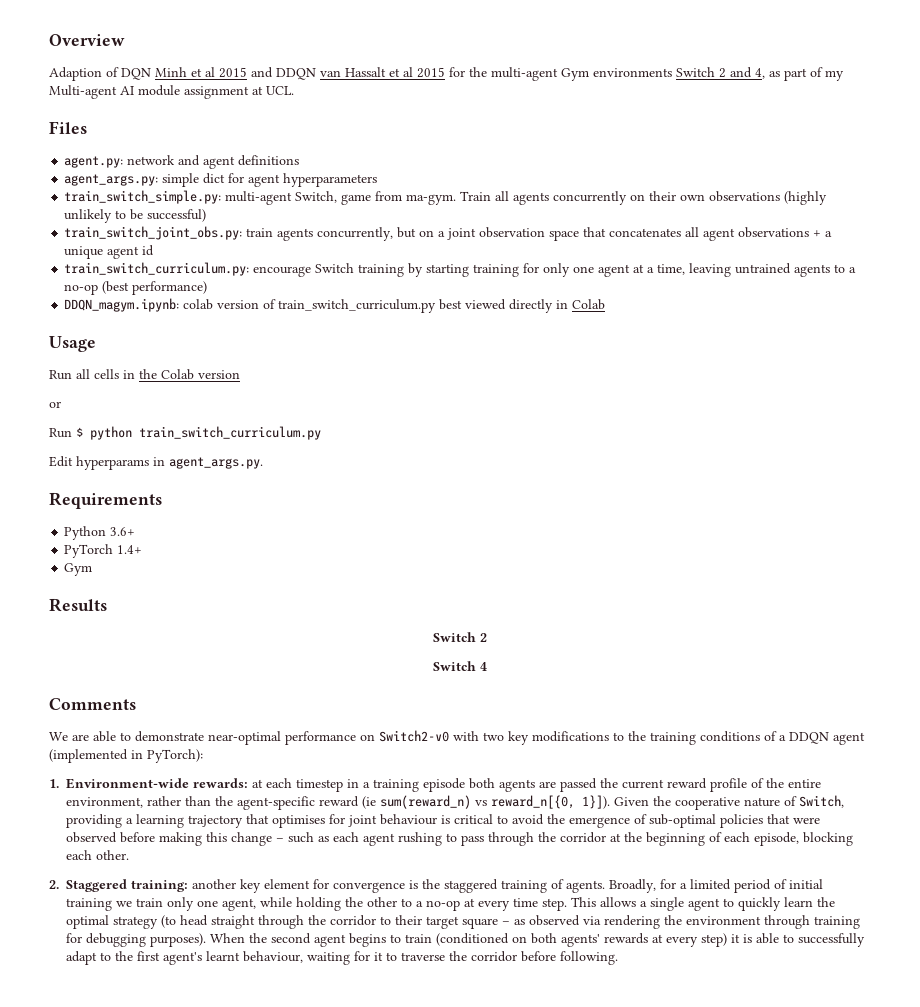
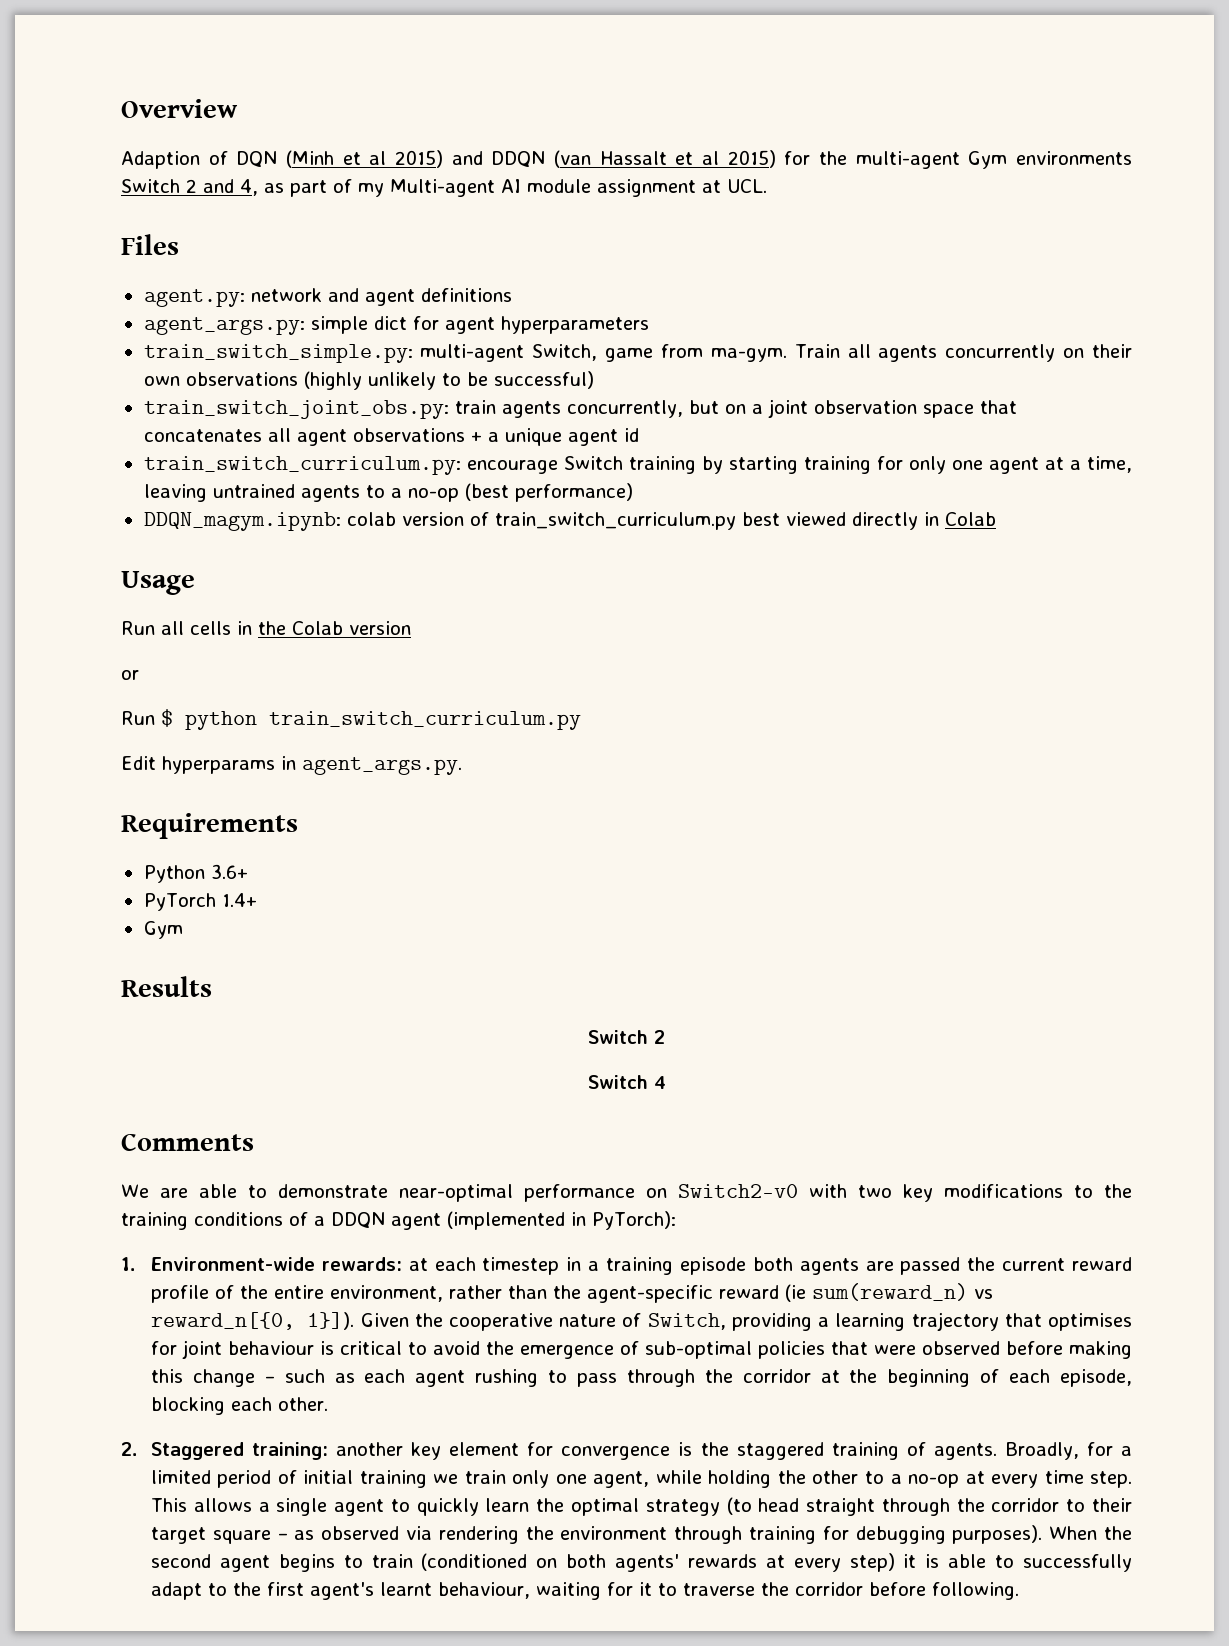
- Adaption of DQN Minh et al 2015 and DDQN van Hassalt et al 2015 for the multi-agent Gym environments Switch 2 and 4, as part of my Multi-agent AI module assignment at UCL.
+ Adaption of DQN (Minh et al 2015) and DDQN (van Hassalt et al 2015) for the multi-agent Gym environments Switch 2 and 4, as part of my Multi-agent AI module assignment at UCL.

